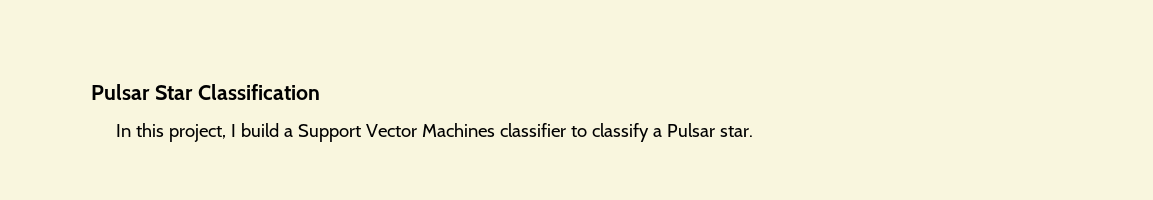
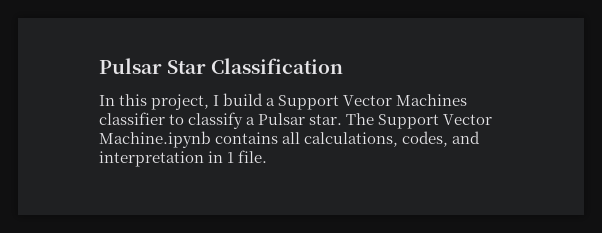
+ The Support Vector Machine.ipynb contains all calculations, codes, and interpretation in 1 file.

